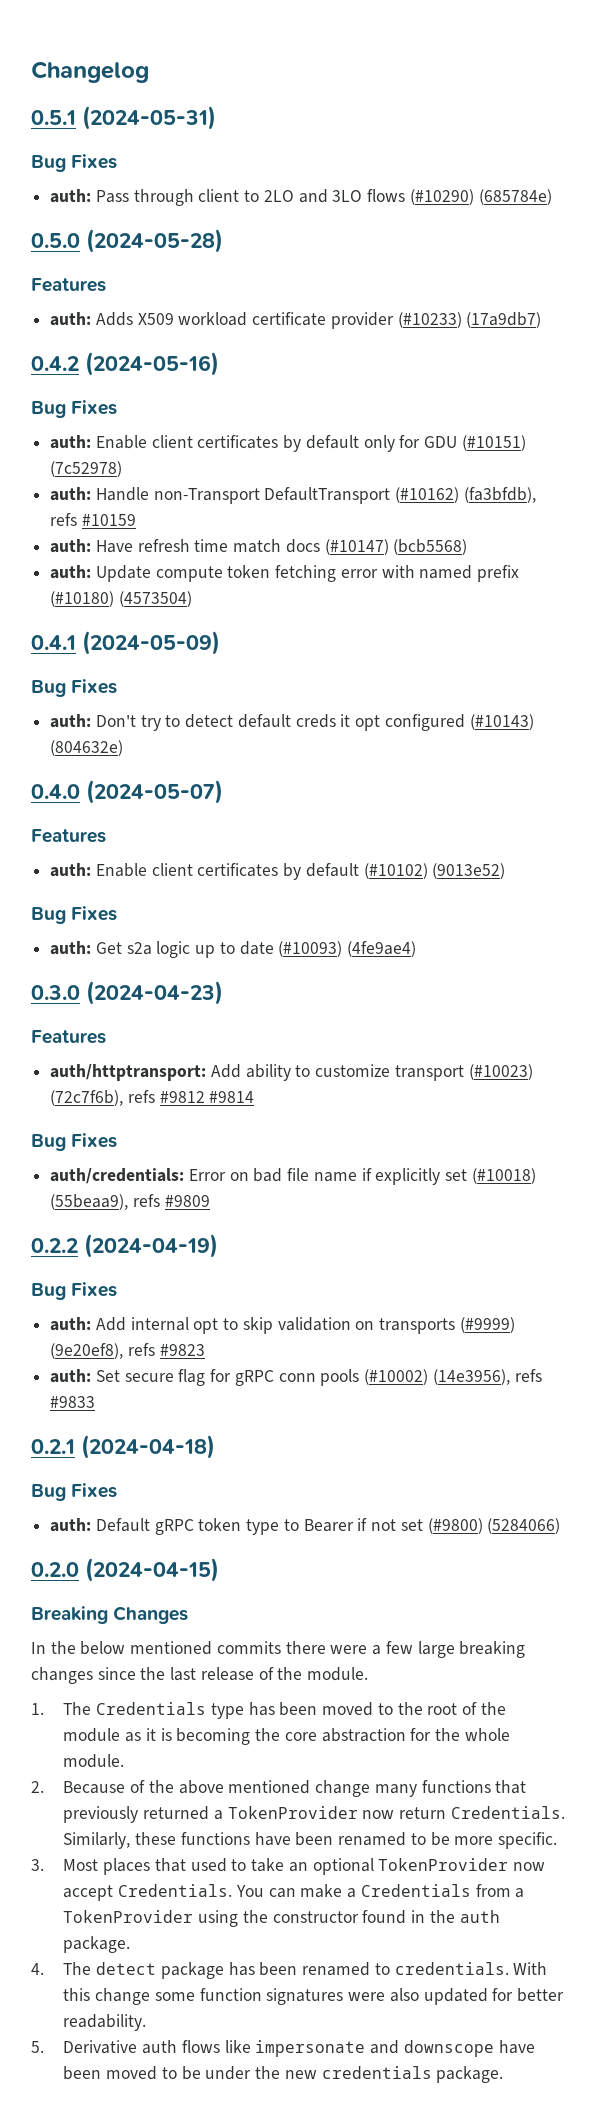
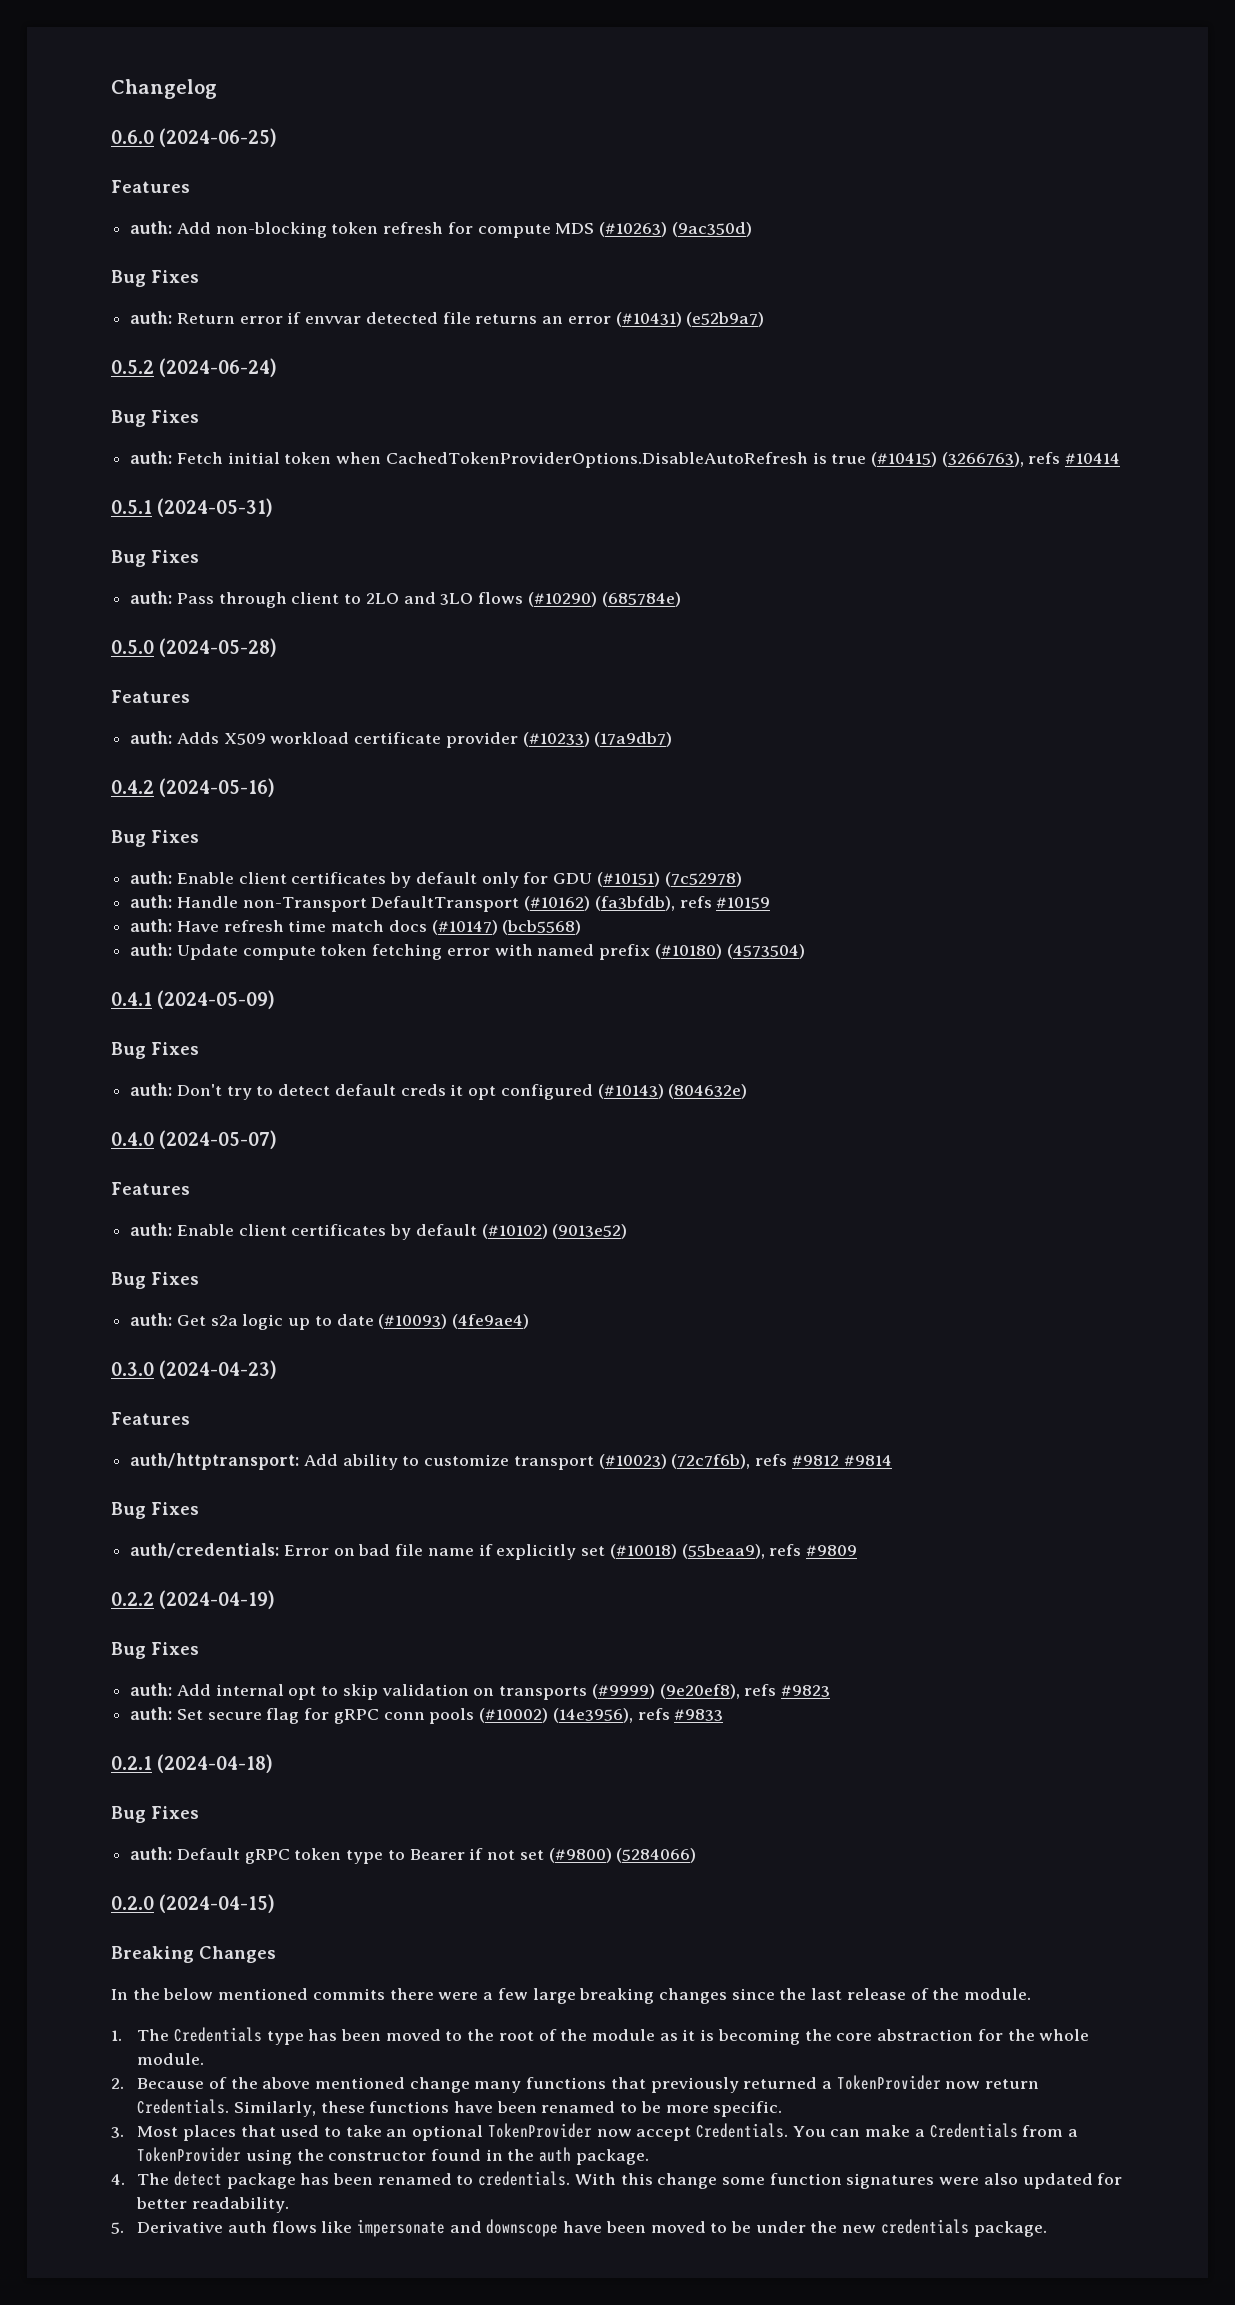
+ 0.6.0 (2024-06-25)
+ Features
+ auth: Add non-blocking token refresh for compute MDS (#10263) (9ac350d)
+ Bug Fixes
+ auth: Return error if envvar detected file returns an error (#10431) (e52b9a7)
+ 0.5.2 (2024-06-24)
+ Bug Fixes
+ auth: Fetch initial token when CachedTokenProviderOptions.DisableAutoRefresh is true (#10415) (3266763), refs #10414

